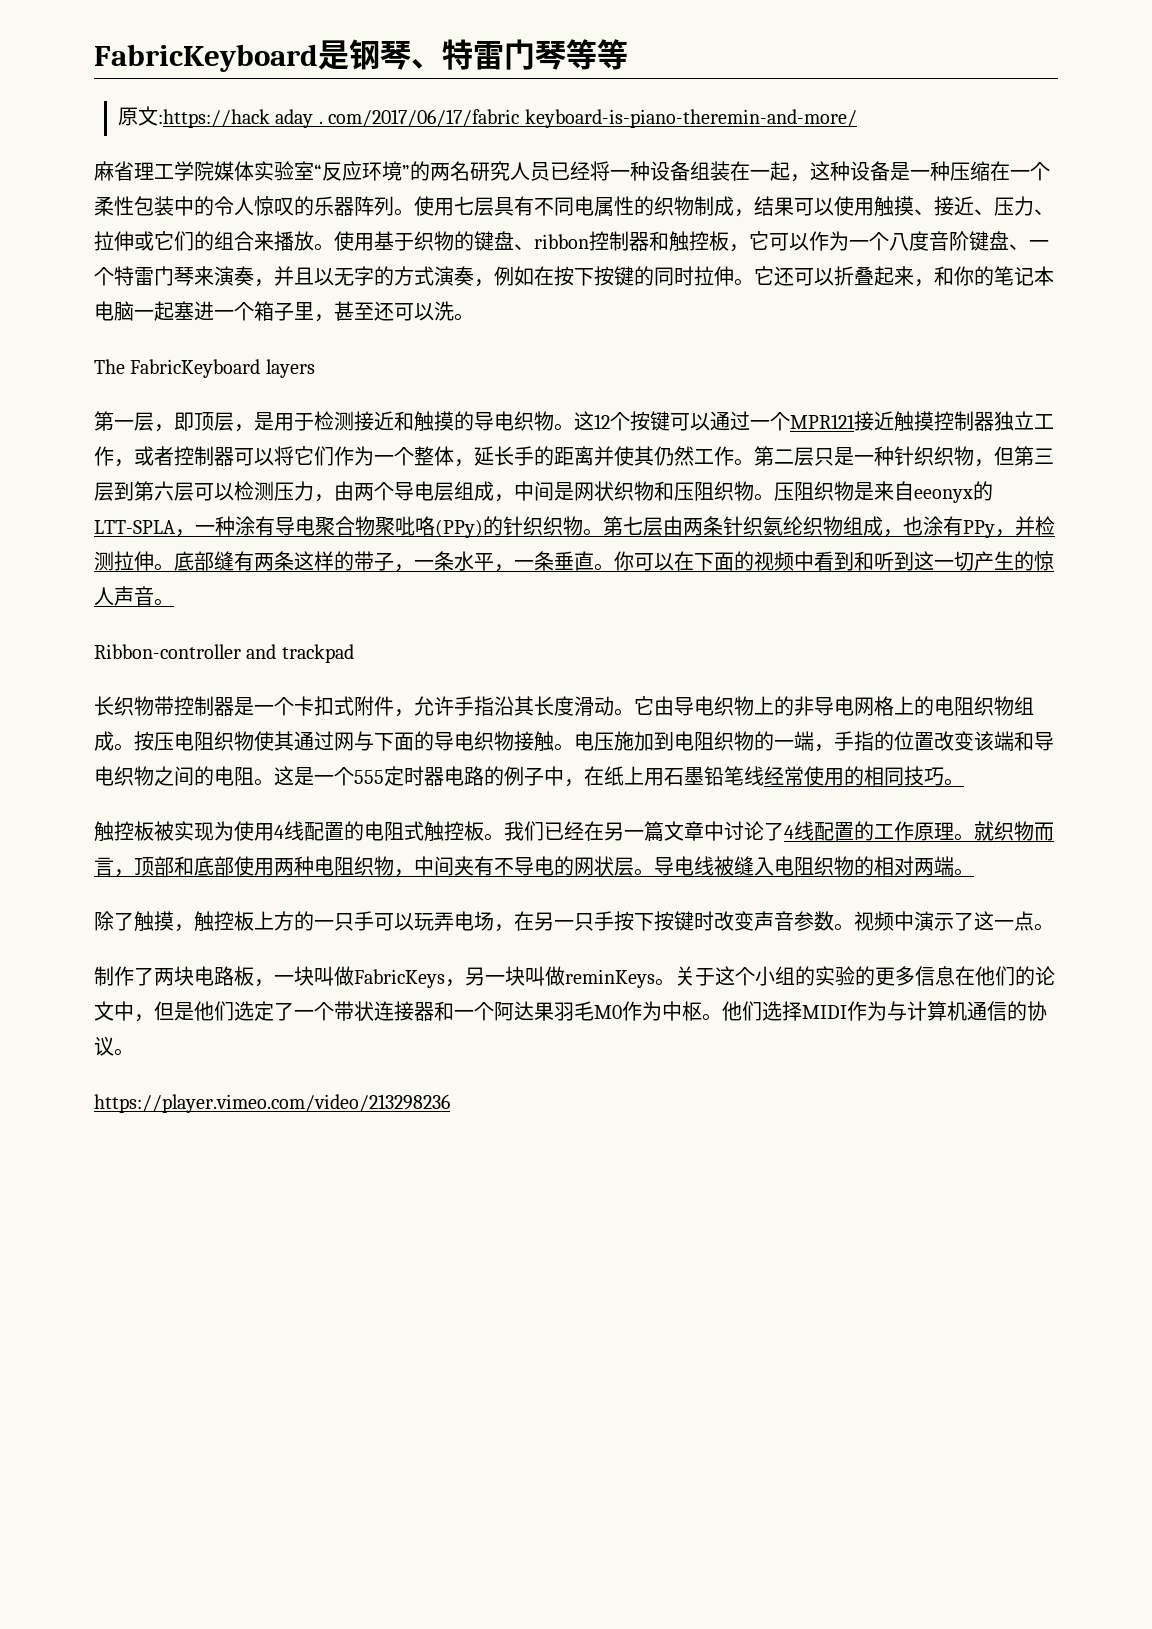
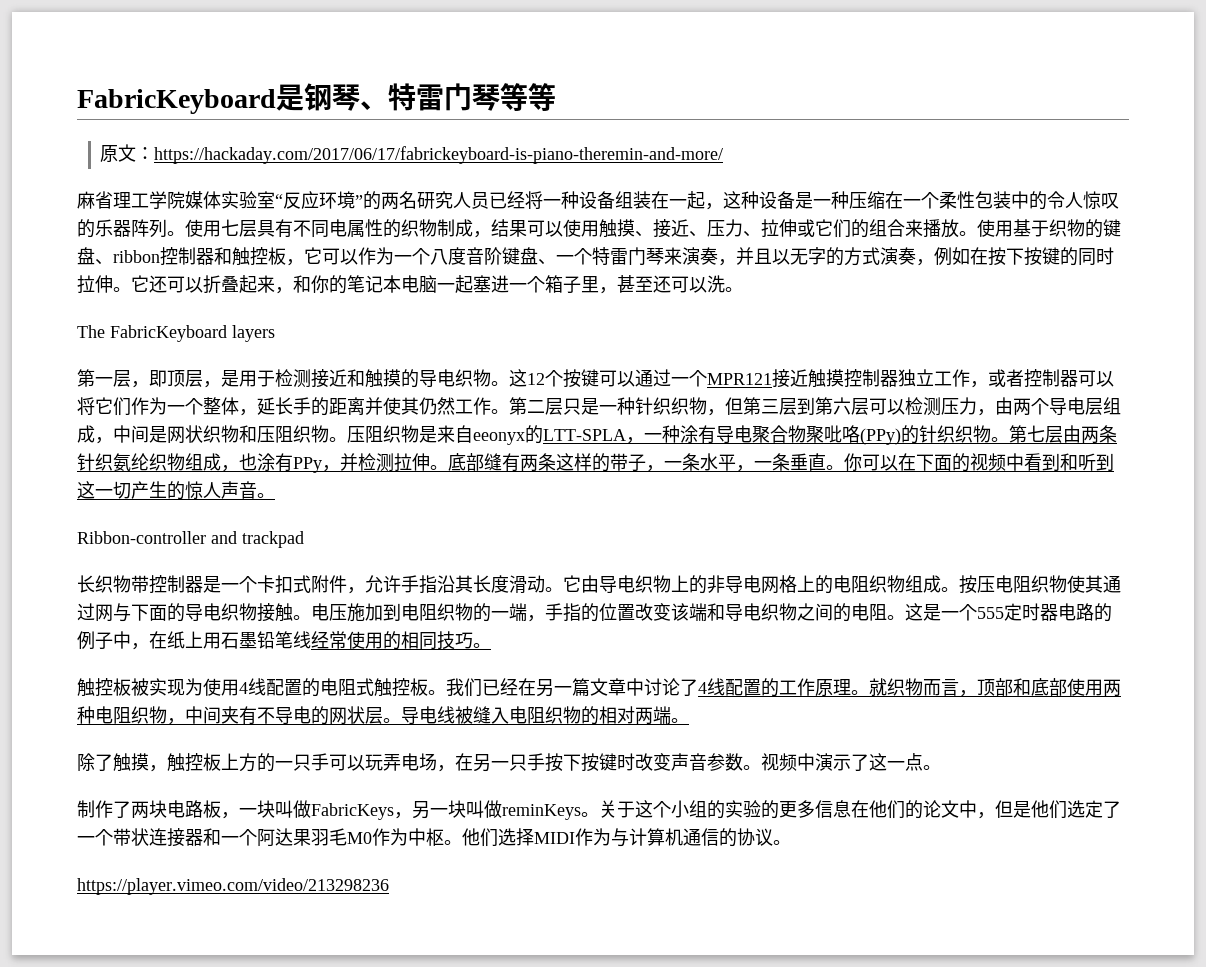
- 原文:https://hack aday . com/2017/06/17/fabric keyboard-is-piano-theremin-and-more/
+ 原文：https://hackaday.com/2017/06/17/fabrickeyboard-is-piano-theremin-and-more/

